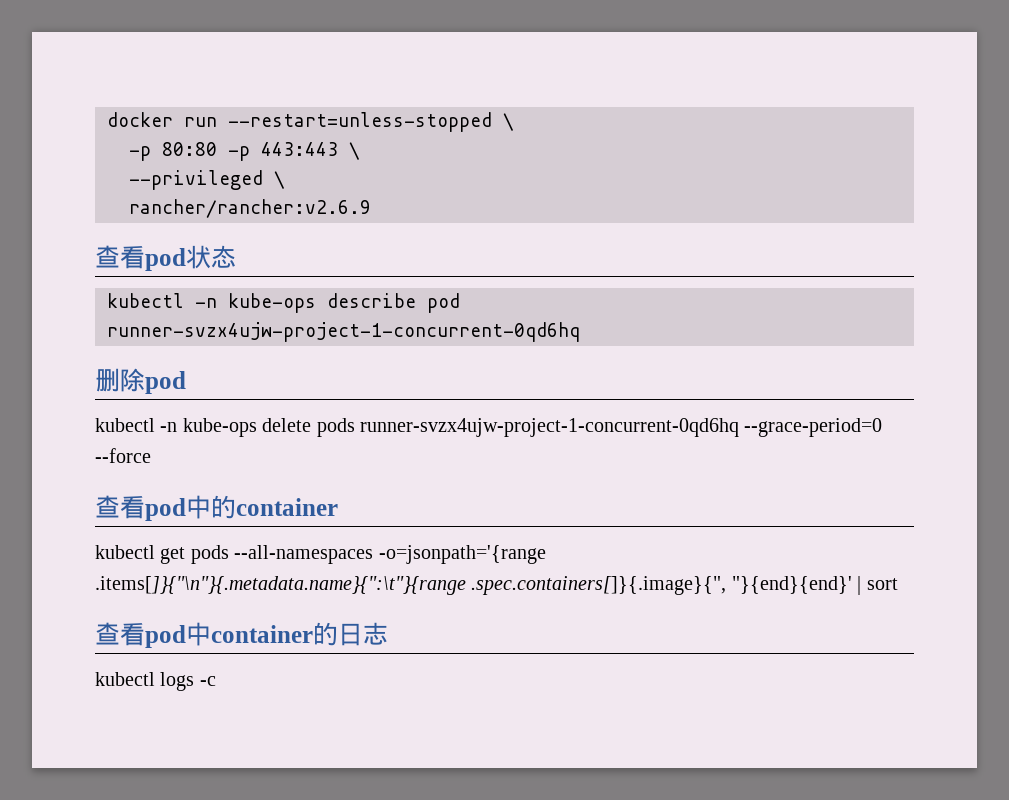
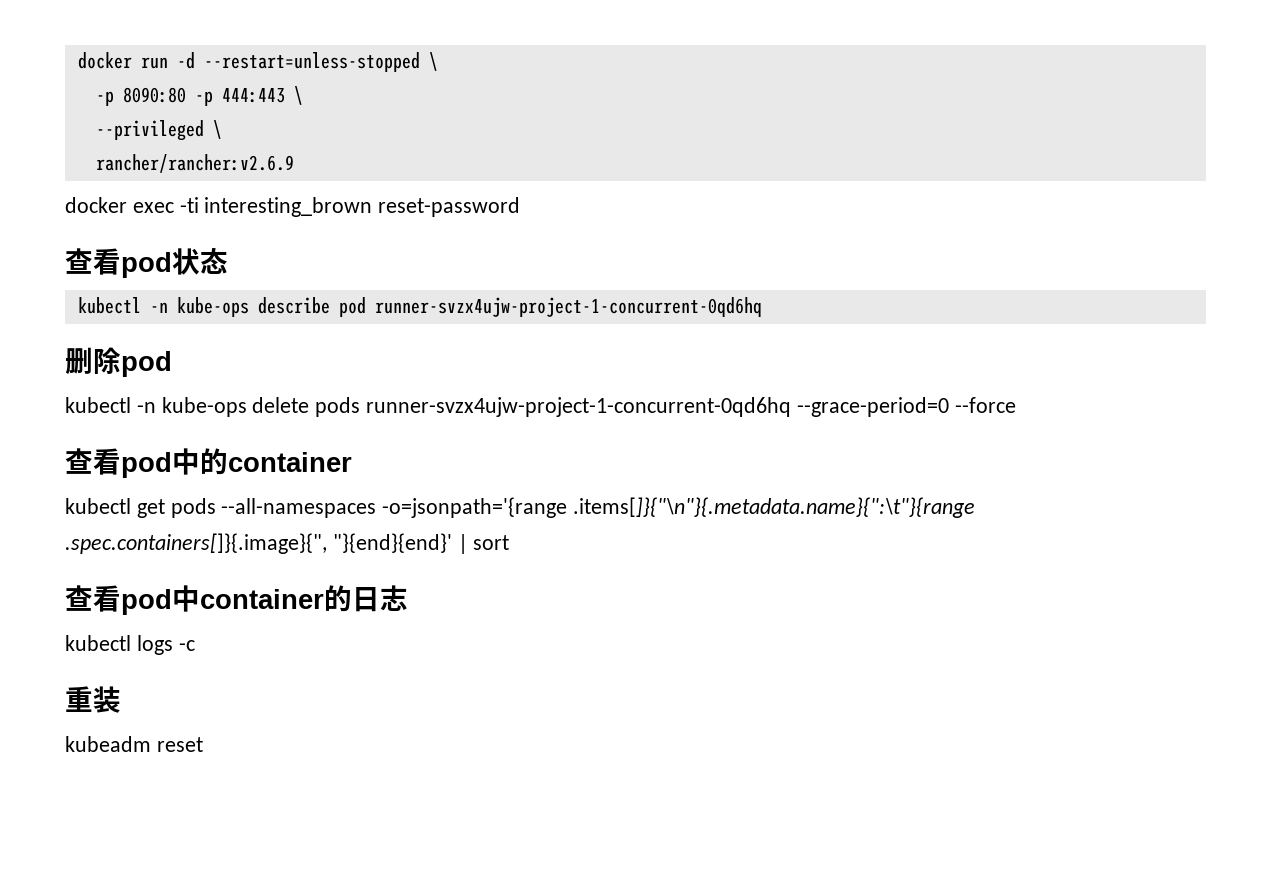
- docker run --restart=unless-stopped \
+ docker run -d --restart=unless-stopped \
- -p 80:80 -p 443:443 \
+ -p 8090:80 -p 444:443 \
+ docker exec -ti interesting_brown reset-password
+ 重装
+ kubeadm reset

